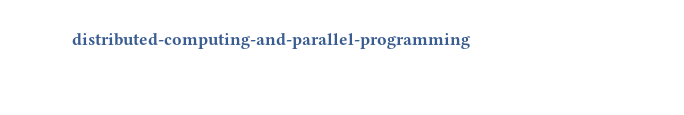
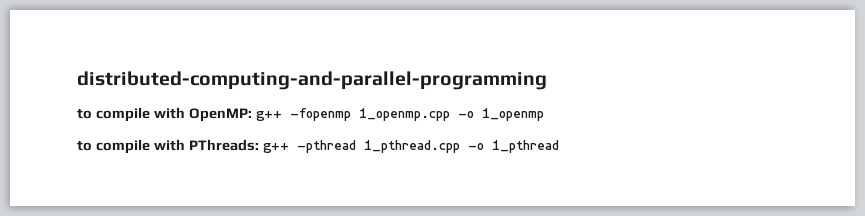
+ to compile with OpenMP: g++ -fopenmp 1_openmp.cpp -o 1_openmp
+ to compile with PThreads: g++ -pthread 1_pthread.cpp -o 1_pthread

